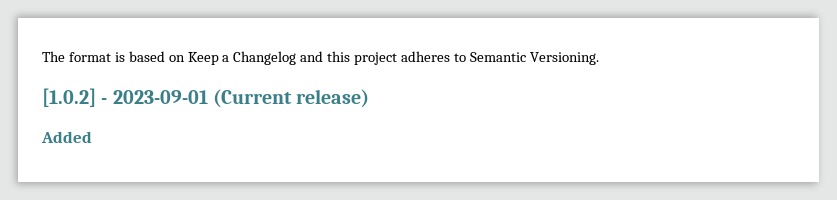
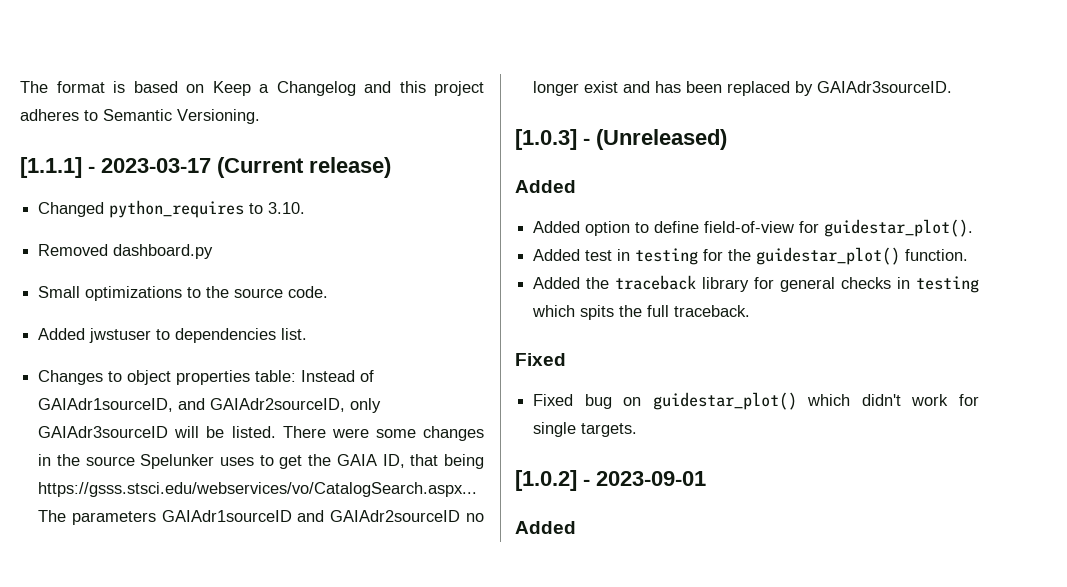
+ [1.1.1] - 2023-03-17 (Current release)
+ Changed python_requires to 3.10.
+ Removed dashboard.py
+ Small optimizations to the source code.
+ Added jwstuser to dependencies list.
+ Changes to object properties table: Instead of GAIAdr1sourceID, and GAIAdr2sourceID, only GAIAdr3sourceID will be listed. There were some changes in the source Spelunker uses to get the GAIA ID, that being https://gsss.stsci.edu/webservices/vo/CatalogSearch.aspx... The parameters GAIAdr1sourceID and GAIAdr2sourceID no longer exist and has been replaced by GAIAdr3sourceID.
+ [1.0.3] - (Unreleased)
+ Added
+ Added option to define field-of-view for guidestar_plot().
+ Added test in testing for the guidestar_plot() function.
+ Added the traceback library for general checks in testing which spits the full traceback.
+ Fixed
+ Fixed bug on guidestar_plot() which didn't work for single targets.
- [1.0.2] - 2023-09-01 (Current release)
+ [1.0.2] - 2023-09-01

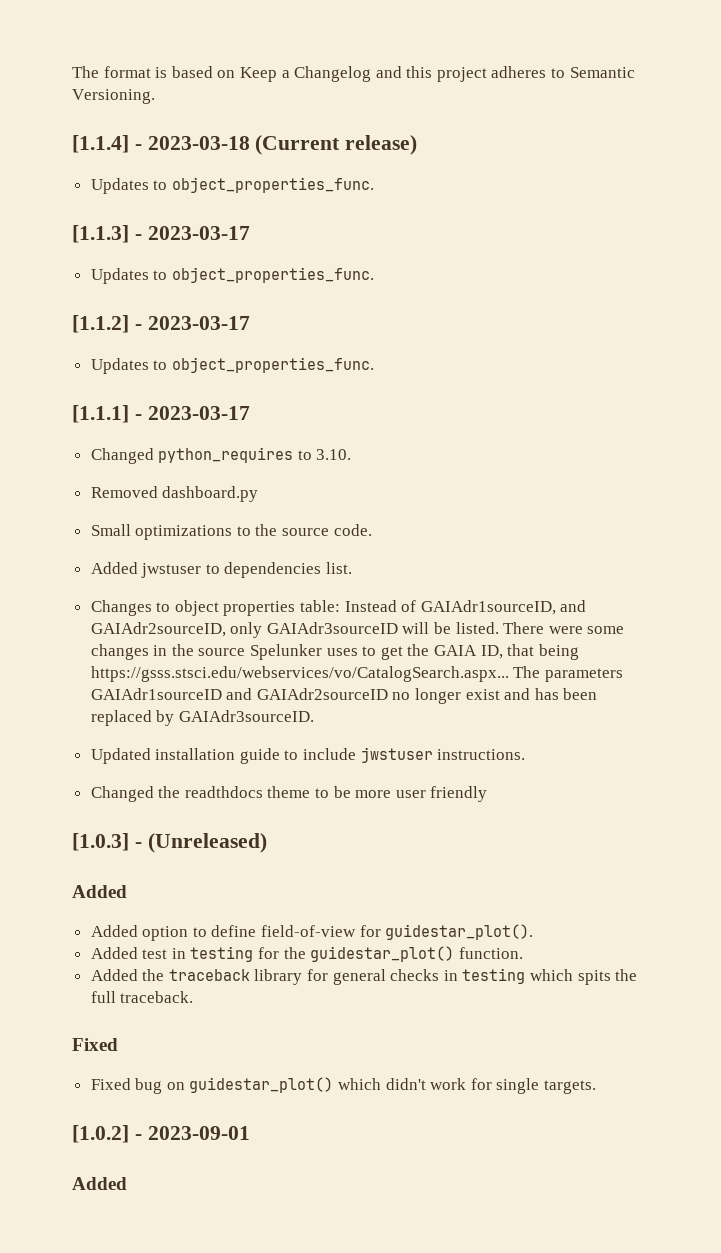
+ [1.1.4] - 2023-03-18 (Current release)
+ Updates to object_properties_func.
+ [1.1.3] - 2023-03-17
+ Updates to object_properties_func.
+ [1.1.2] - 2023-03-17
+ Updates to object_properties_func.
- [1.1.1] - 2023-03-17 (Current release)
+ [1.1.1] - 2023-03-17
+ Updated installation guide to include jwstuser instructions.
+ Changed the readthdocs theme to be more user friendly

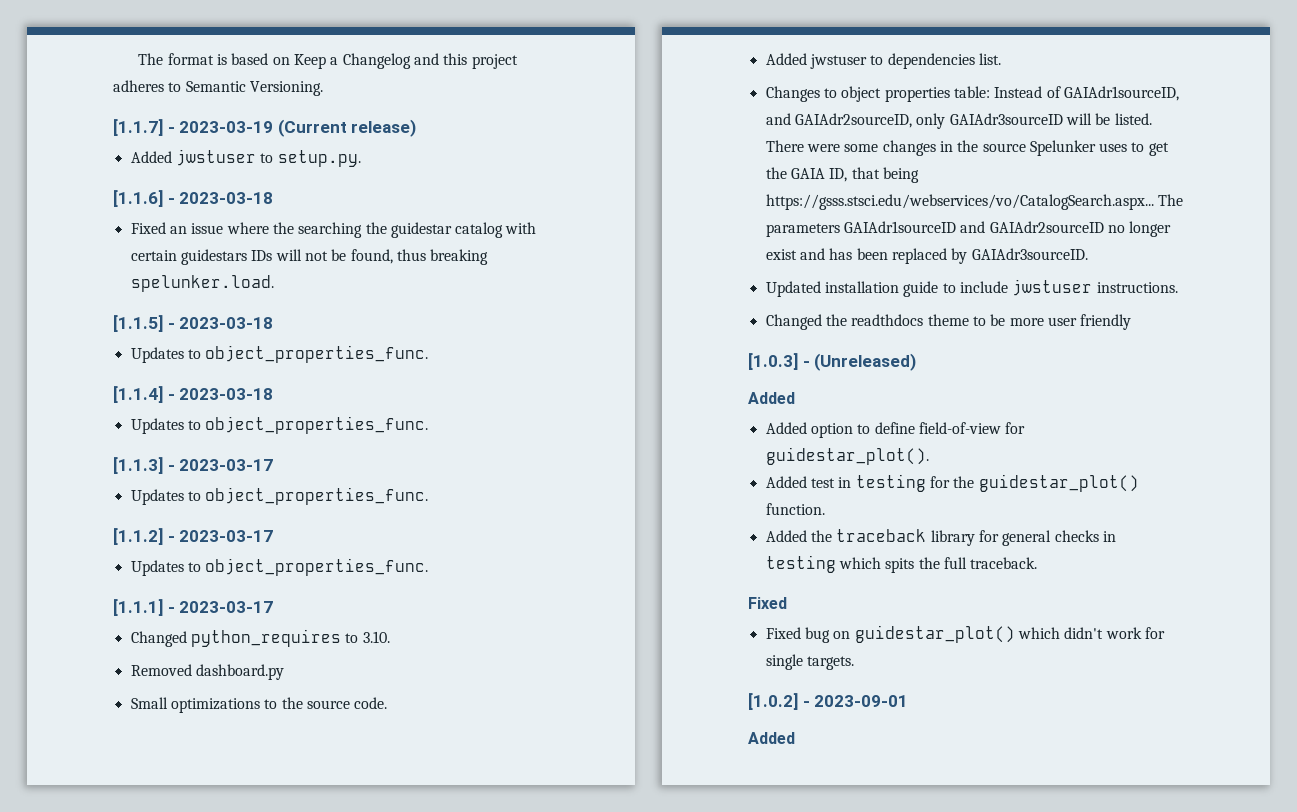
+ [1.1.7] - 2023-03-19 (Current release)
+ Added jwstuser to setup.py.
+ [1.1.6] - 2023-03-18
+ Fixed an issue where the searching the guidestar catalog with certain guidestars IDs will not be found, thus breaking spelunker.load.
+ [1.1.5] - 2023-03-18
+ Updates to object_properties_func.
- [1.1.4] - 2023-03-18 (Current release)
+ [1.1.4] - 2023-03-18

